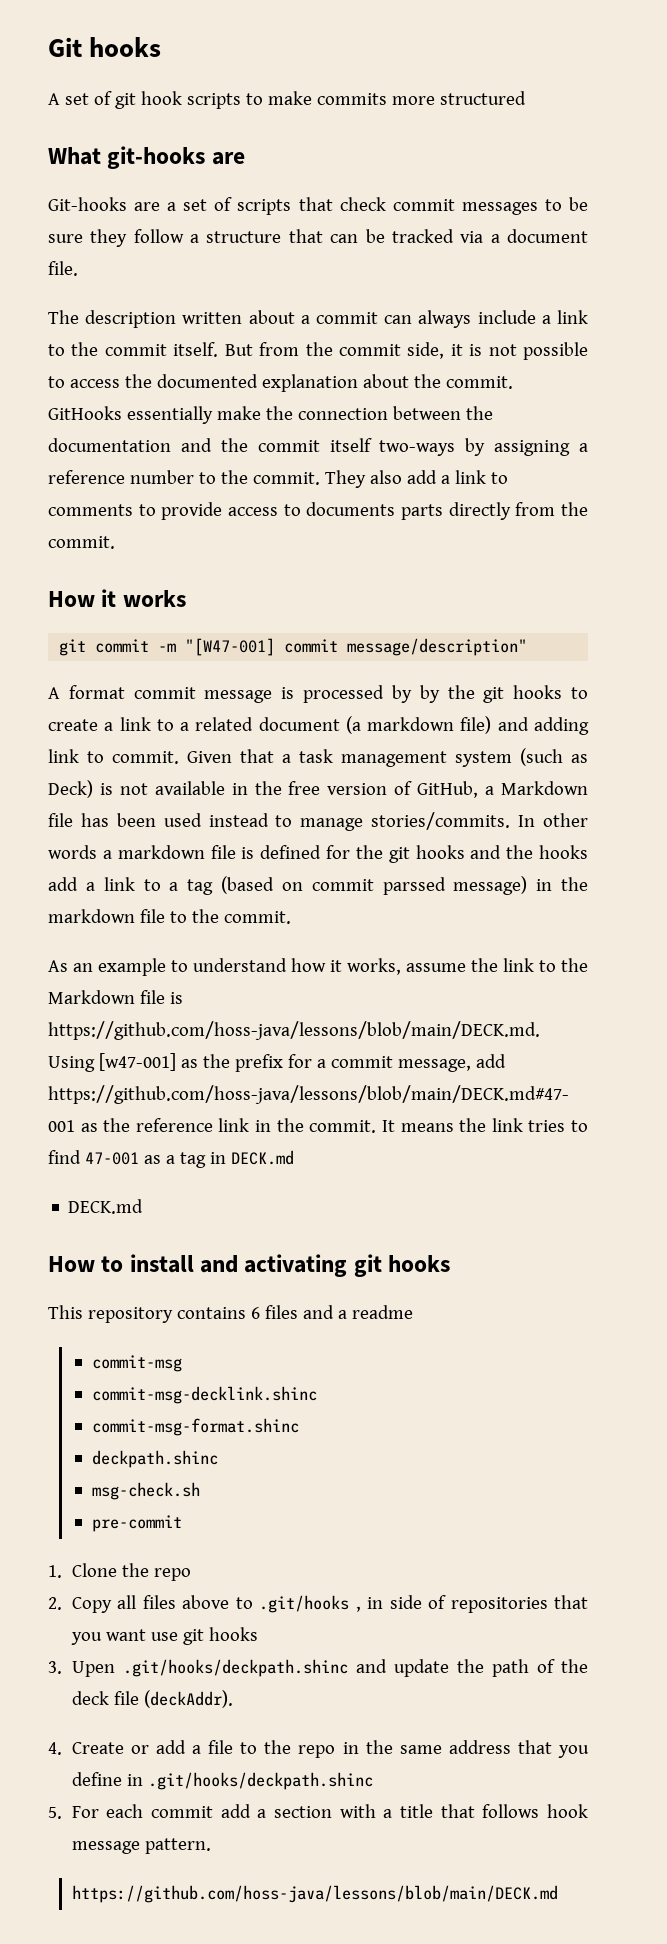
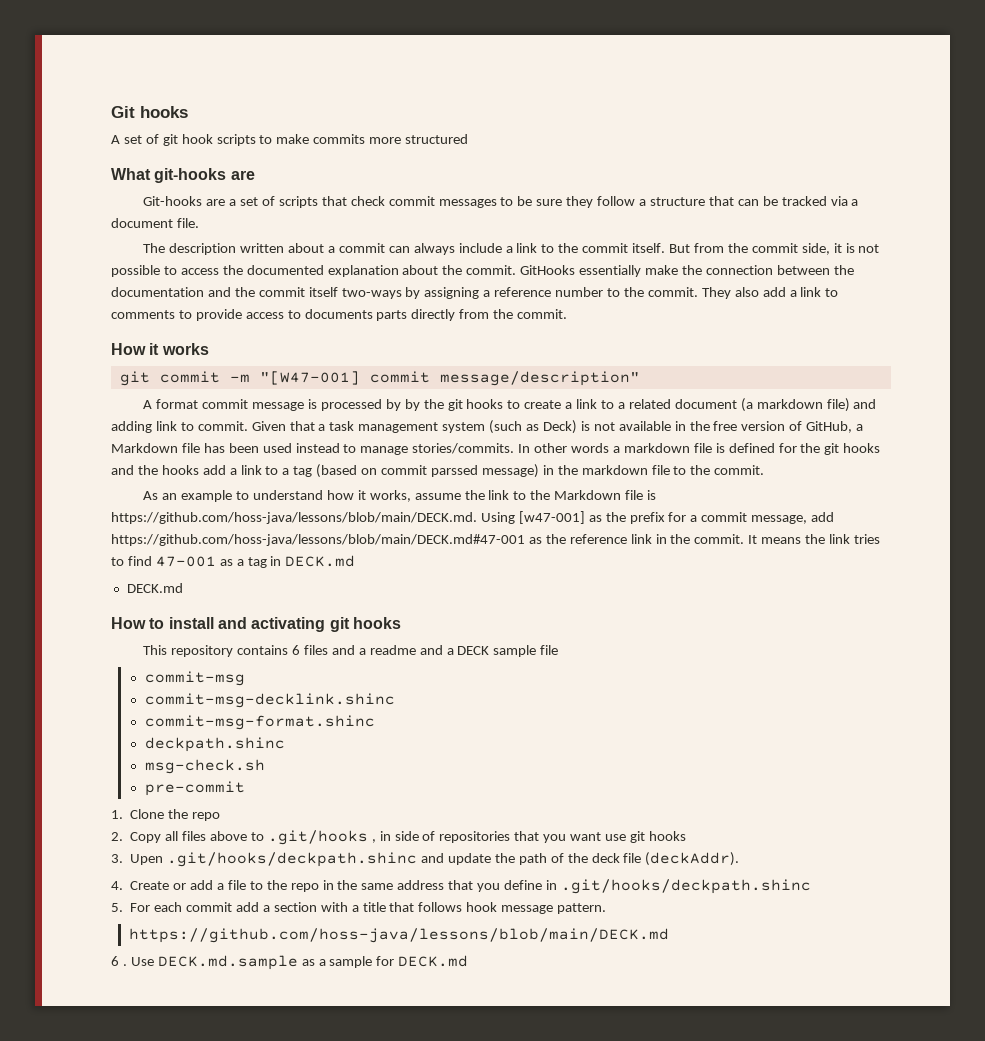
- This repository contains 6 files and a readme
+ This repository contains 6 files and a readme and a DECK sample file
+ 6 . Use DECK.md.sample as a sample for DECK.md

